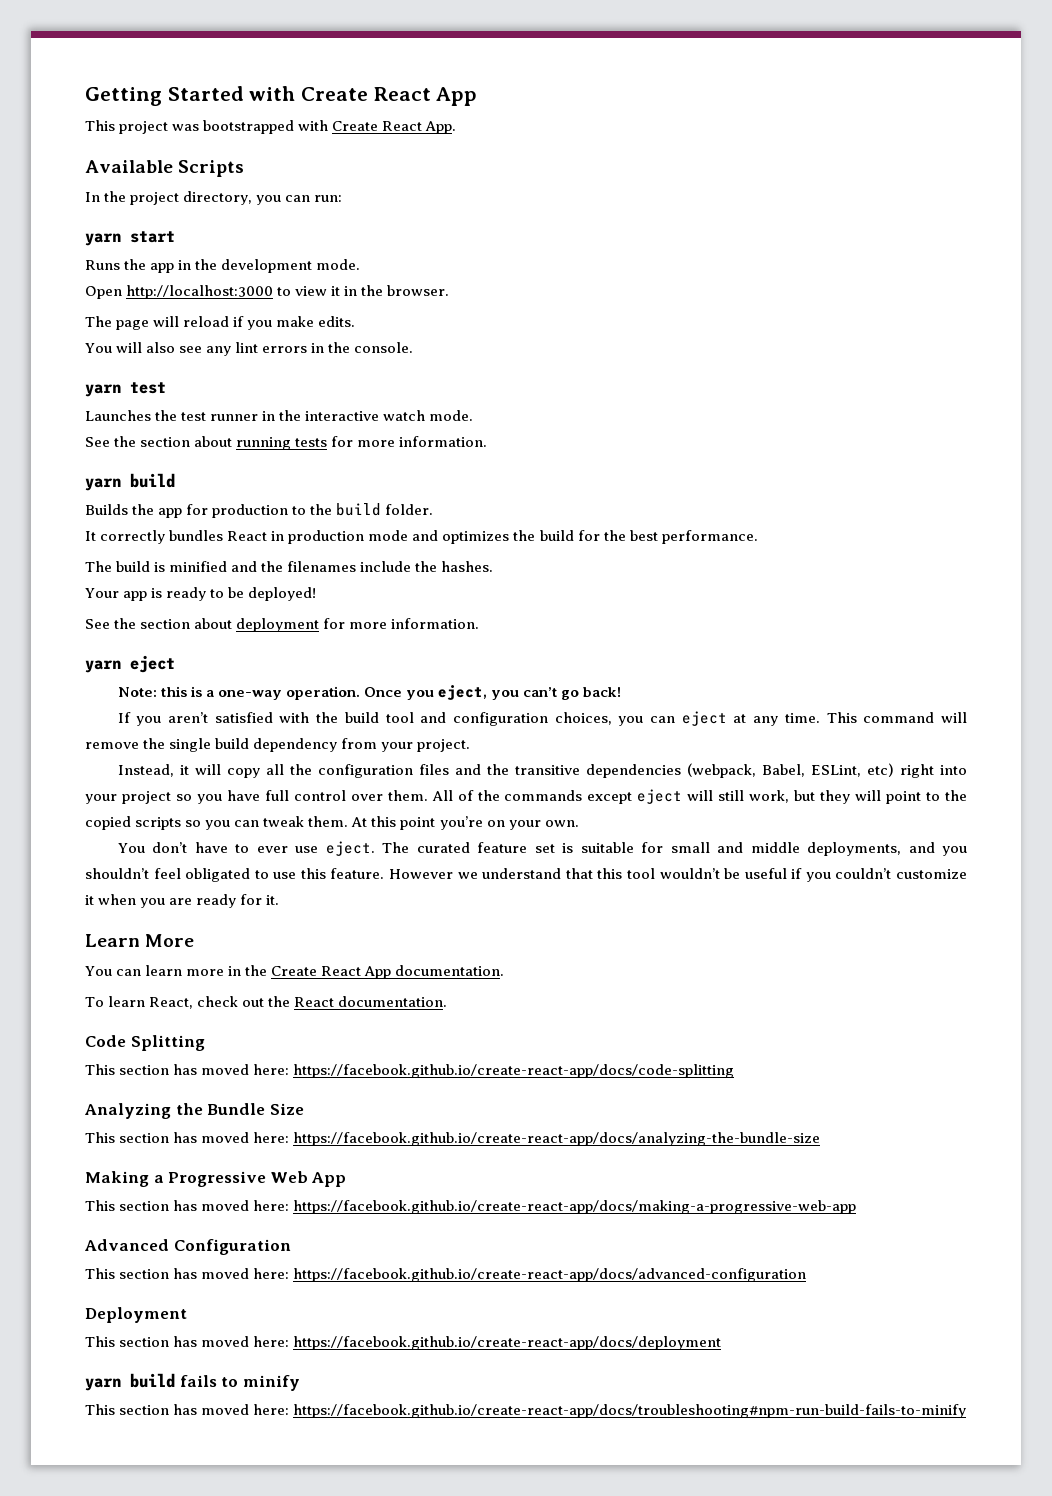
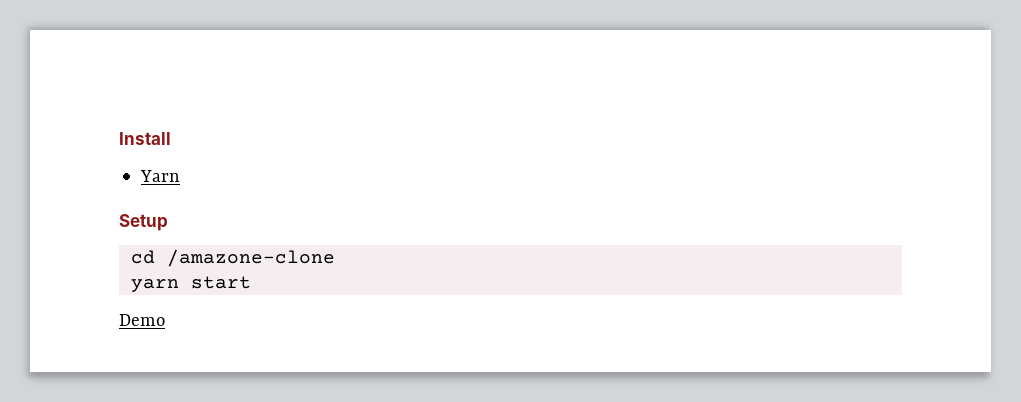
- Getting Started with Create React App
- This project was bootstrapped with Create React App.
- Available Scripts
- In the project directory, you can run:
+ Install
+ Yarn
+ Setup
+ cd /amazone-clone
  yarn start
- Runs the app in the development mode.
- Open http://localhost:3000 to view it in the browser.
- The page will reload if you make edits.
- You will also see any lint errors in the console.
- yarn test
- Launches the test runner in the interactive watch mode.
- See the section about running tests for more information.
- yarn build
- Builds the app for production to the build folder.
- It correctly bundles React in production mode and optimizes the build for the best performance.
- The build is minified and the filenames include the hashes.
- Your app is ready to be deployed!
- See the section about deployment for more information.
- yarn eject
- Note: this is a one-way operation. Once you eject, you can’t go back!
- If you aren’t satisfied with the build tool and configuration choices, you can eject at any time. This command will remove the single build dependency from your project.
- Instead, it will copy all the configuration files and the transitive dependencies (webpack, Babel, ESLint, etc) right into your project so you have full control over them. All of the commands except eject will still work, but they will point to the copied scripts so you can tweak them. At this point you’re on your own.
- You don’t have to ever use eject. The curated feature set is suitable for small and middle deployments, and you shouldn’t feel obligated to use this feature. However we understand that this tool wouldn’t be useful if you couldn’t customize it when you are ready for it.
- Learn More
- You can learn more in the Create React App documentation.
- To learn React, check out the React documentation.
- Code Splitting
- This section has moved here: https://facebook.github.io/create-react-app/docs/code-splitting
- Analyzing the Bundle Size
- This section has moved here: https://facebook.github.io/create-react-app/docs/analyzing-the-bundle-size
- Making a Progressive Web App
- This section has moved here: https://facebook.github.io/create-react-app/docs/making-a-progressive-web-app
- Advanced Configuration
- This section has moved here: https://facebook.github.io/create-react-app/docs/advanced-configuration
- Deployment
- This section has moved here: https://facebook.github.io/create-react-app/docs/deployment
- yarn build fails to minify
- This section has moved here: https://facebook.github.io/create-react-app/docs/troubleshooting#npm-run-build-fails-to-minify
+ Demo

